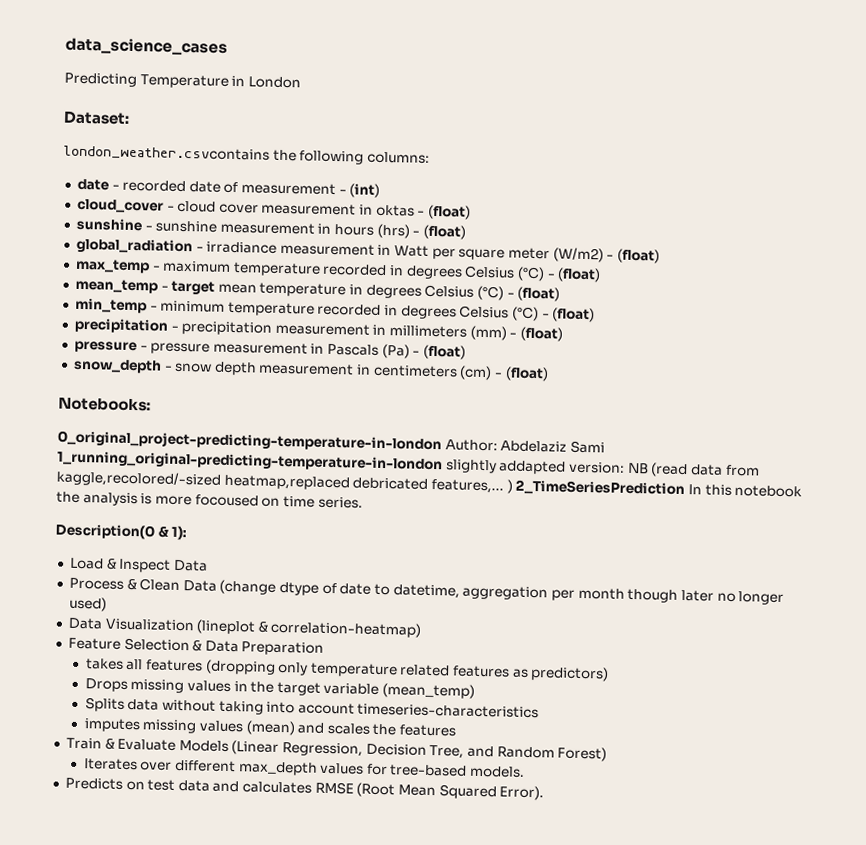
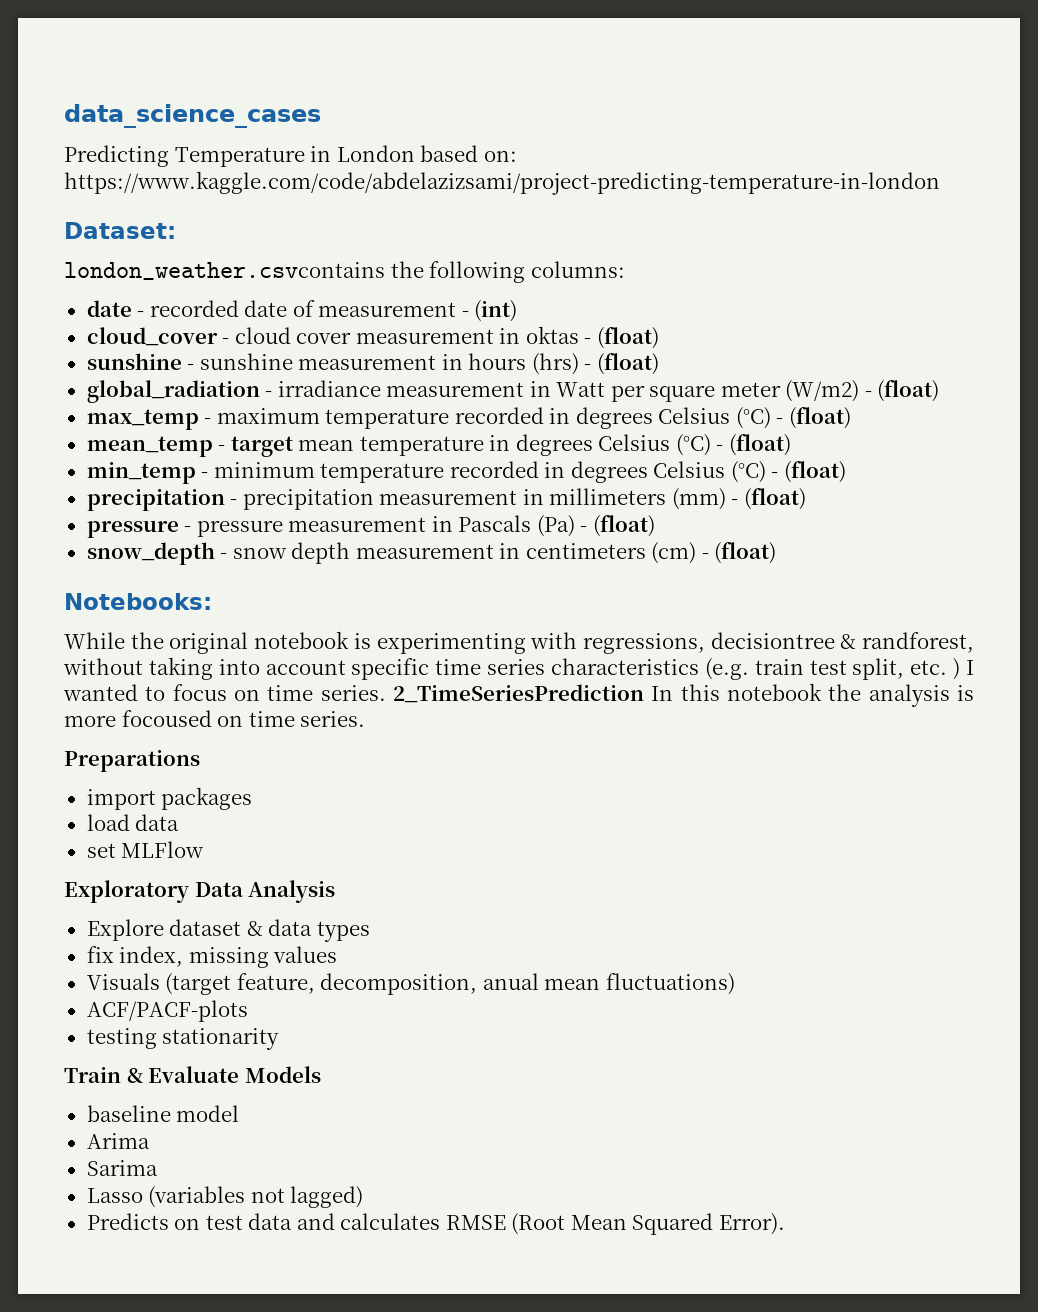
- Predicting Temperature in London
+ Predicting Temperature in London based on: https://www.kaggle.com/code/abdelazizsami/project-predicting-temperature-in-london
- 0_original_project-predicting-temperature-in-london Author: Abdelaziz Sami 1_running_original-predicting-temperature-in-london slightly addapted version: NB (read data from kaggle,recolored/-sized heatmap,replaced debricated features,... ) 2_TimeSeriesPrediction In this notebook the analysis is more focoused on time series.
+ While the original notebook is experimenting with regressions, decisiontree & randforest, without taking into account specific time series characteristics (e.g. train test split, etc. ) I wanted to focus on time series. 2_TimeSeriesPrediction In this notebook the analysis is more focoused on time series.
- Description(0 & 1):
- Load & Inspect Data
- Process & Clean Data (change dtype of date to datetime, aggregation per month though later no longer used)
- Data Visualization (lineplot & correlation-heatmap)
- Feature Selection & Data Preparation
- takes all features (dropping only temperature related features as predictors)
- Drops missing values in the target variable (mean_temp)
- Splits data without taking into account timeseries-characteristics
- imputes missing values (mean) and scales the features
- Train & Evaluate Models (Linear Regression, Decision Tree, and Random Forest)
- Iterates over different max_depth values for tree-based models.
+ Preparations
+ import packages
+ load data
+ set MLFlow
+ Exploratory Data Analysis
+ Explore dataset & data types
+ fix index, missing values
+ Visuals (target feature, decomposition, anual mean fluctuations)
+ ACF/PACF-plots
+ testing stationarity
+ Train & Evaluate Models
+ baseline model
+ Arima
+ Sarima
+ Lasso (variables not lagged)

